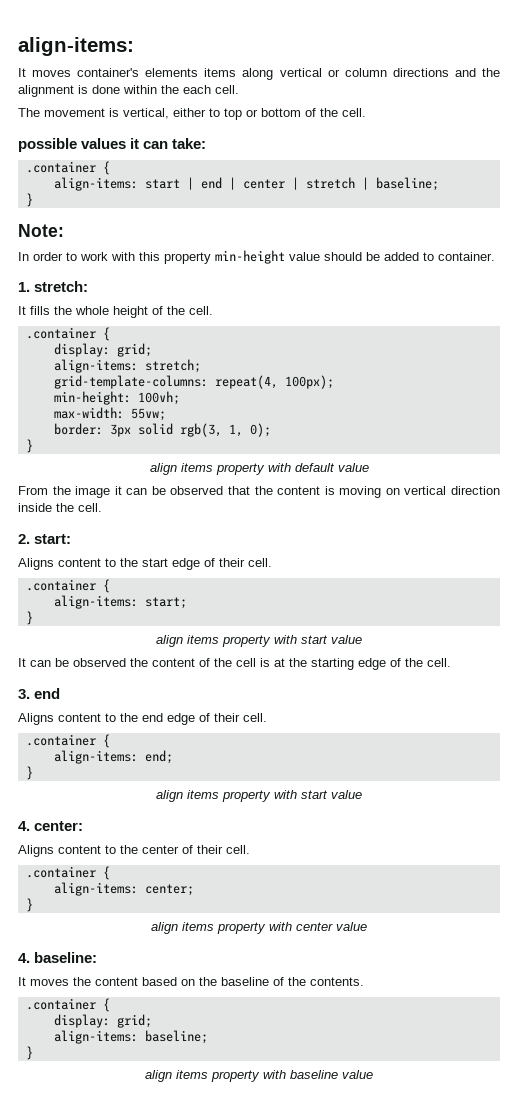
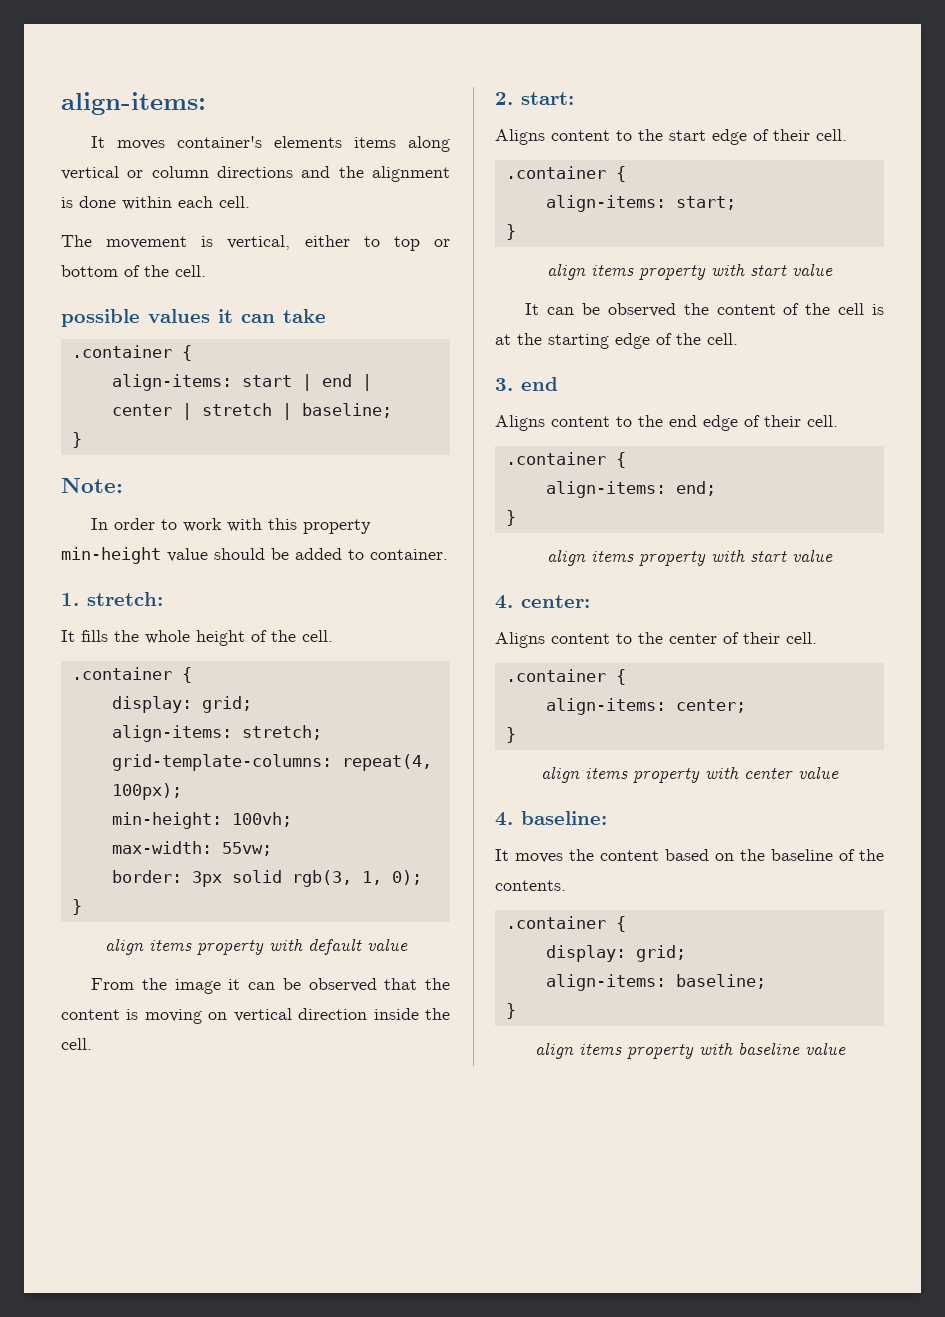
- It moves container's elements items along vertical or column directions and the alignment is done within the each cell.
+ It moves container's elements items along vertical or column directions and the alignment is done within each cell.
- possible values it can take:
+ possible values it can take

